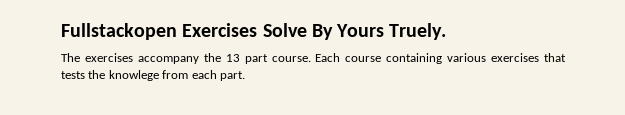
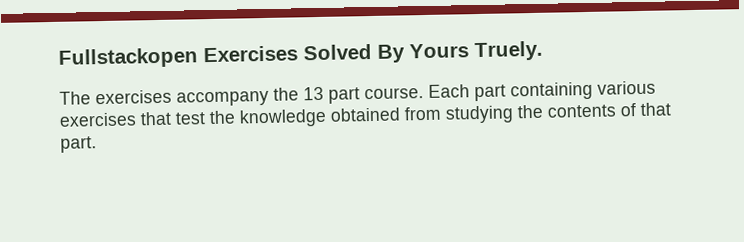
- Fullstackopen Exercises Solve By Yours Truely.
+ Fullstackopen Exercises Solved By Yours Truely.
- Each course containing various exercises that tests the knowlege from each part.
+ Each part containing various exercises that test the knowledge obtained from studying the contents of that part.

